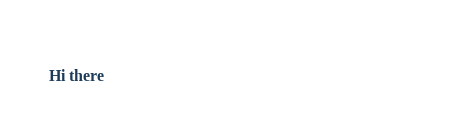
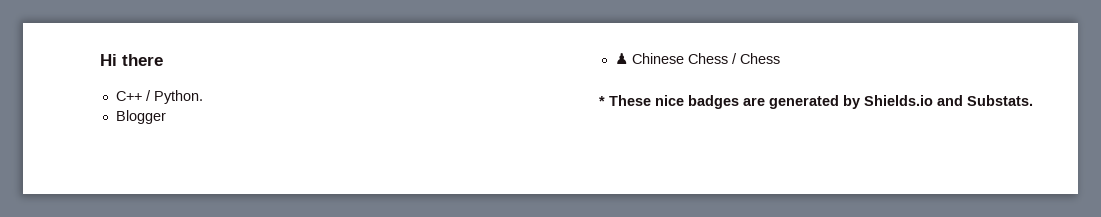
+ C++ / Python.
+ Blogger
+ ♟ Chinese Chess / Chess
+ * These nice badges are generated by Shields.io and Substats.

